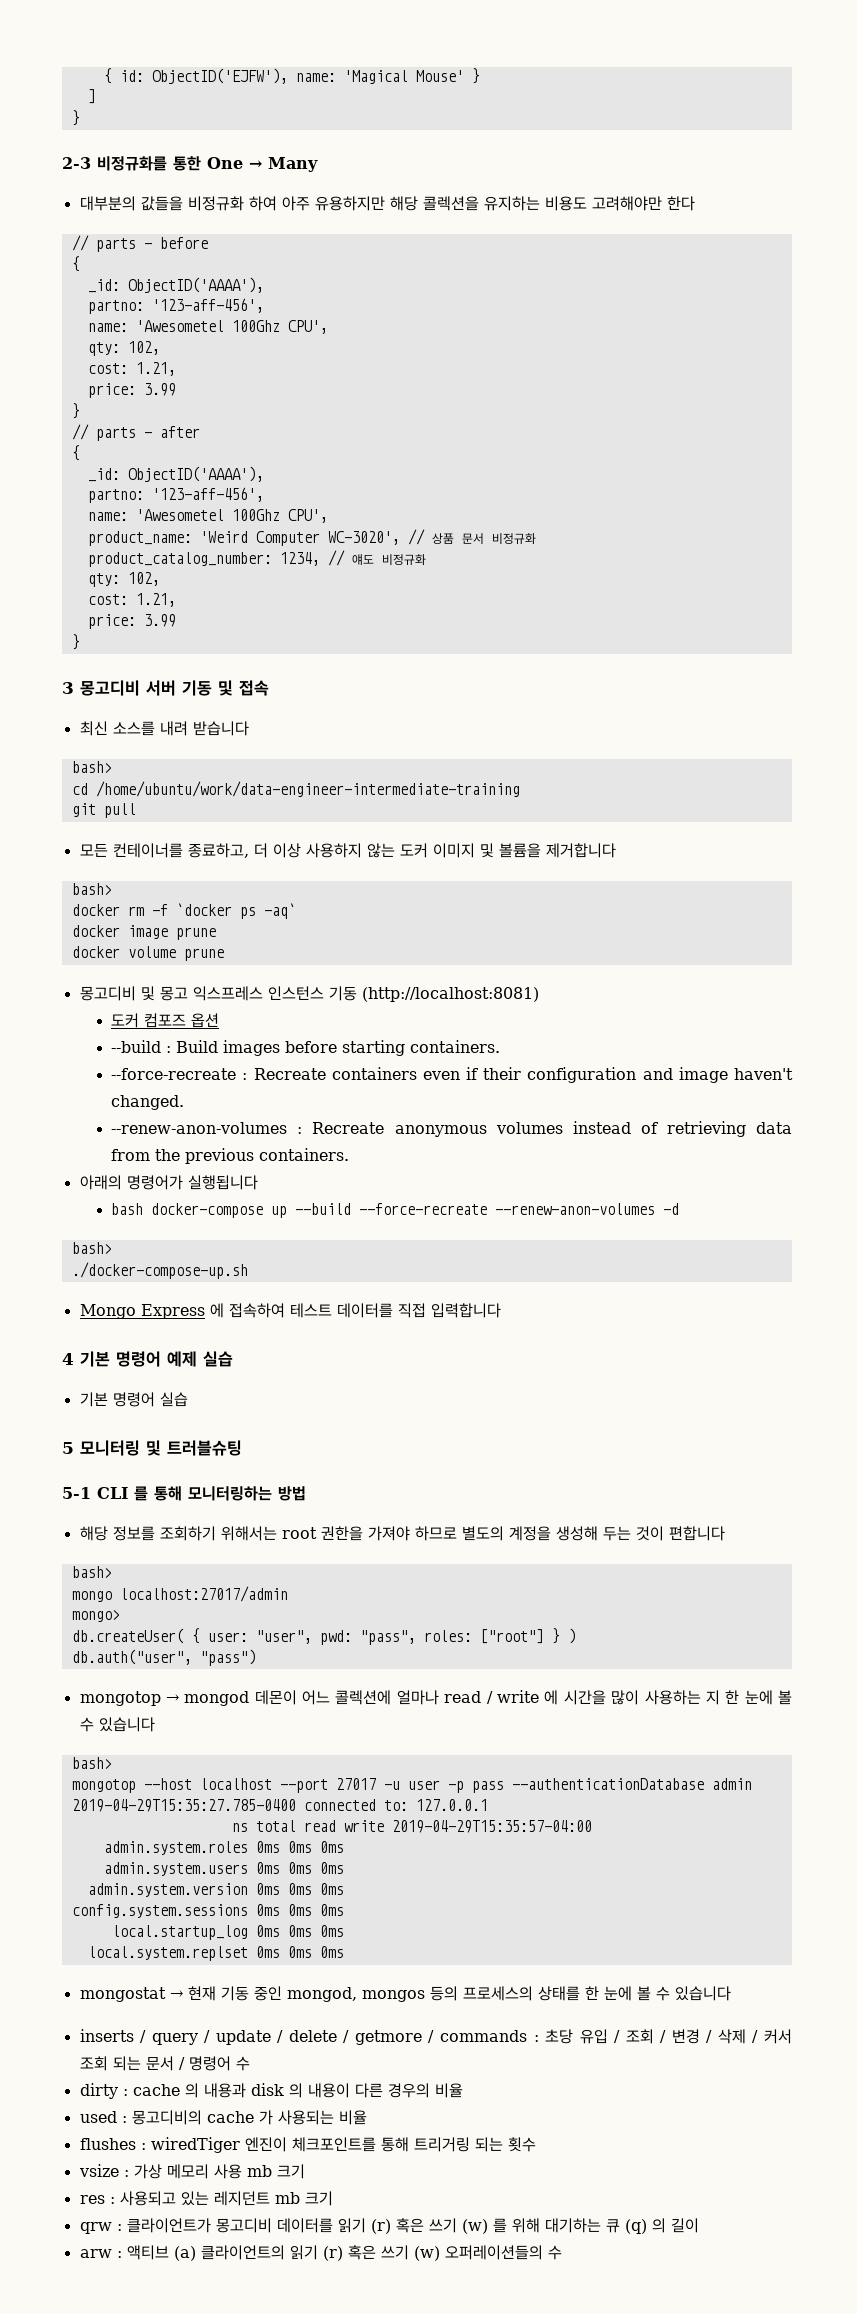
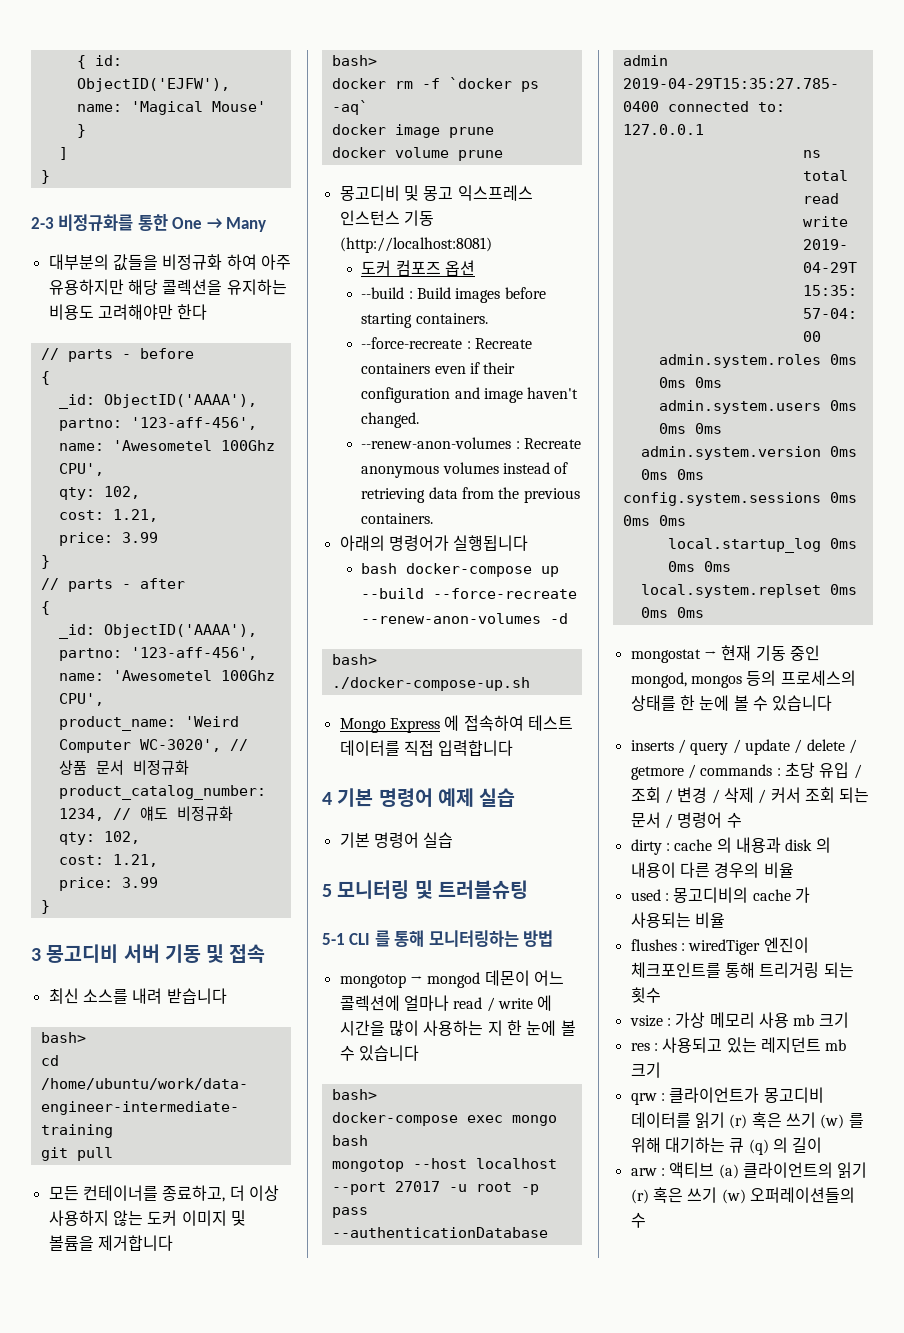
- 해당 정보를 조회하기 위해서는 root 권한을 가져야 하므로 별도의 계정을 생성해 두는 것이 편합니다
- bash>
- mongo localhost:27017/admin
- mongo>
- db.createUser( { user: "user", pwd: "pass", roles: ["root"] } )
- db.auth("user", "pass")
+ docker-compose exec mongo bash
- mongotop --host localhost --port 27017 -u user -p pass --authenticationDatabase admin
+ mongotop --host localhost --port 27017 -u root -p pass --authenticationDatabase admin

